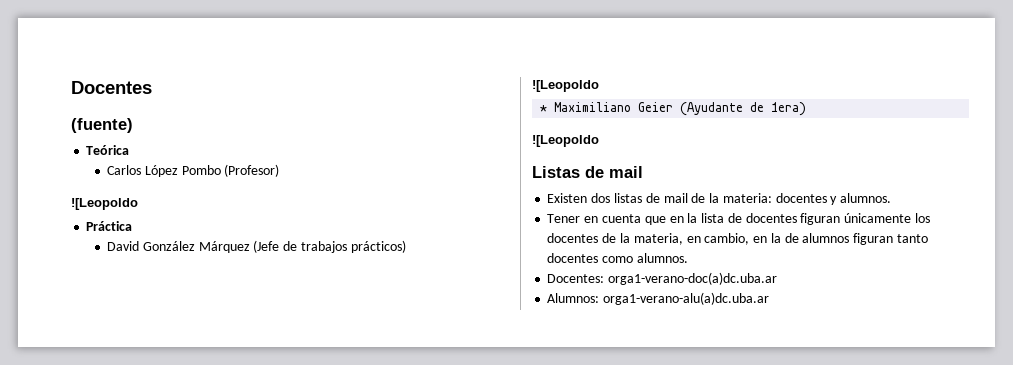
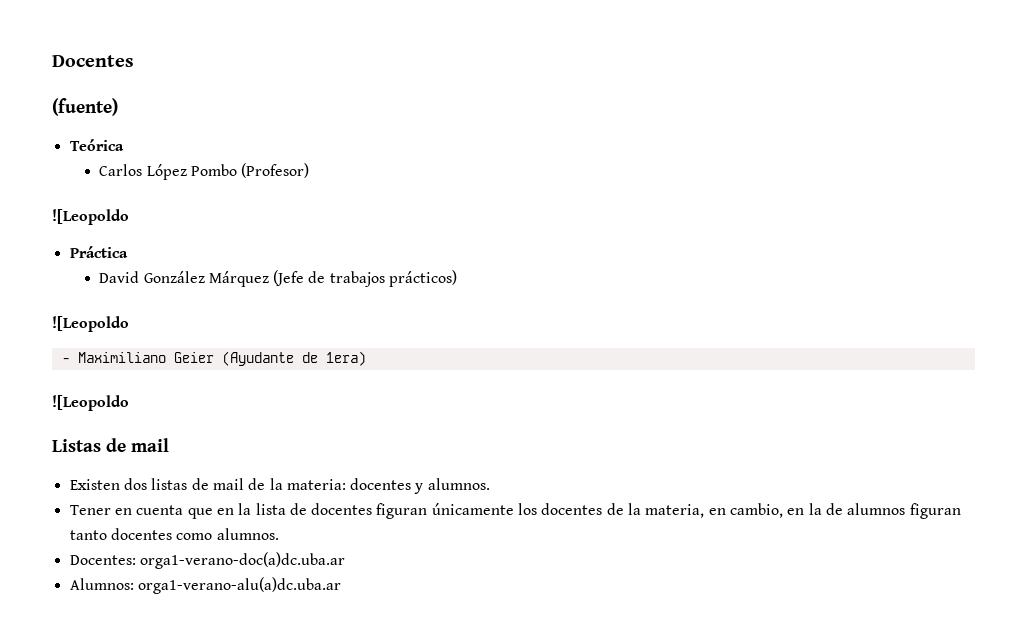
- * Maximiliano Geier (Ayudante de 1era)
+ - Maximiliano Geier (Ayudante de 1era)

